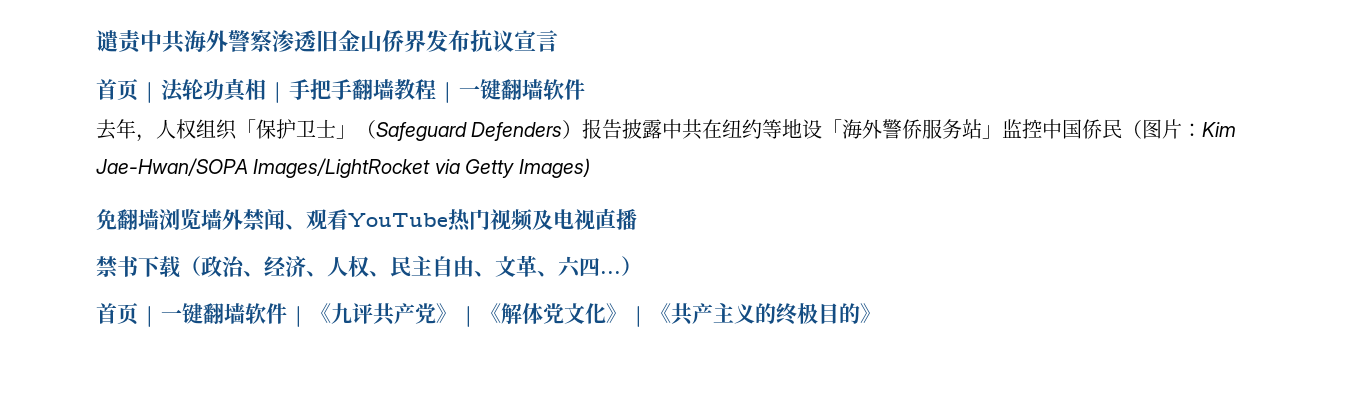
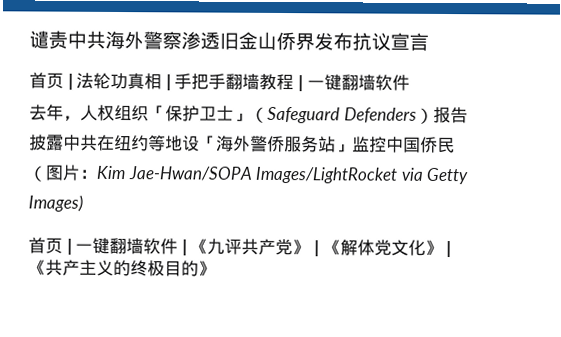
- 免翻墙浏览墙外禁闻、观看YouTube热门视频及电视直播
- 禁书下载（政治、经济、人权、民主自由、文革、六四...）

